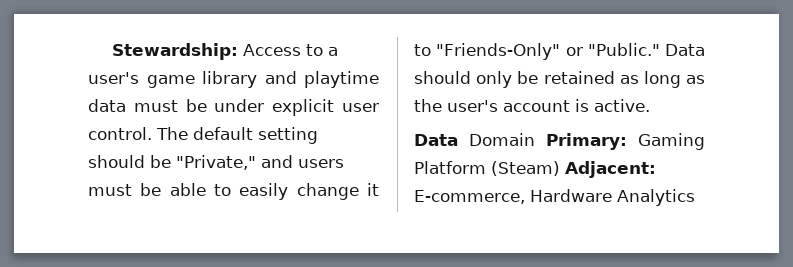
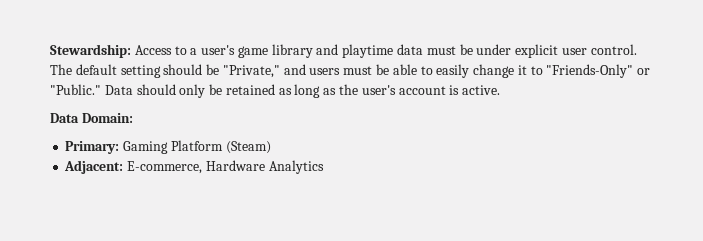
- Data Domain Primary: Gaming Platform (Steam) Adjacent: E-commerce, Hardware Analytics
+ Data Domain:
+ Primary: Gaming Platform (Steam)
+ Adjacent: E-commerce, Hardware Analytics

